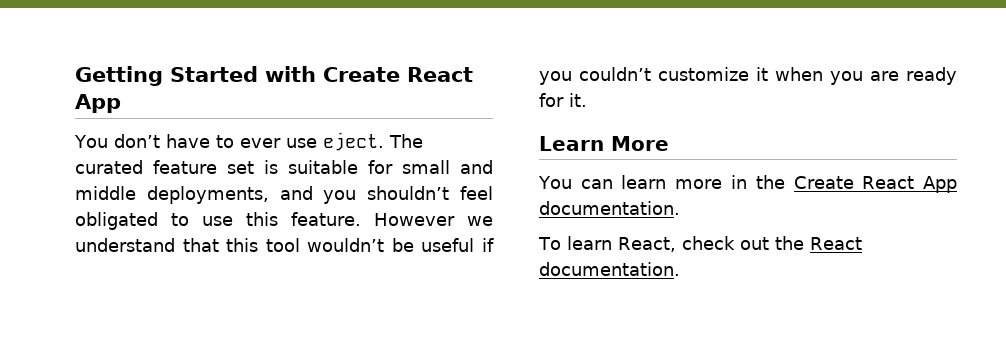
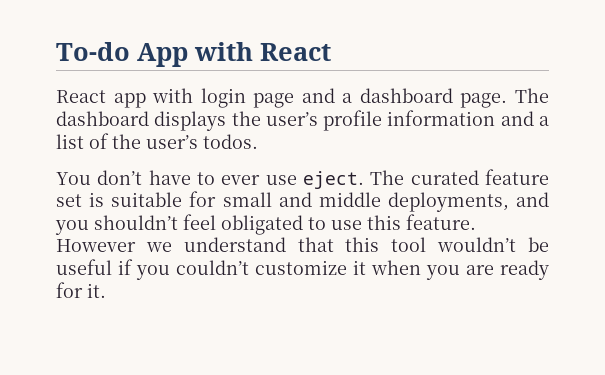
- Getting Started with Create React App
+ To-do App with React
+ React app with login page and a dashboard page. The dashboard displays the user’s profile information and a list of the user’s todos.
- Learn More
- You can learn more in the Create React App documentation.
- To learn React, check out the React documentation.

